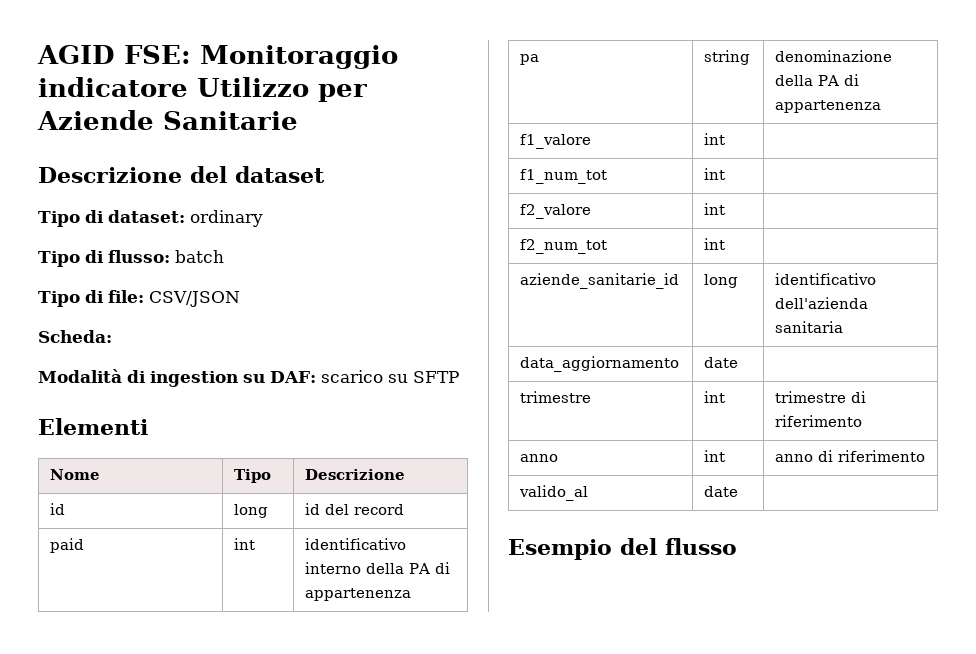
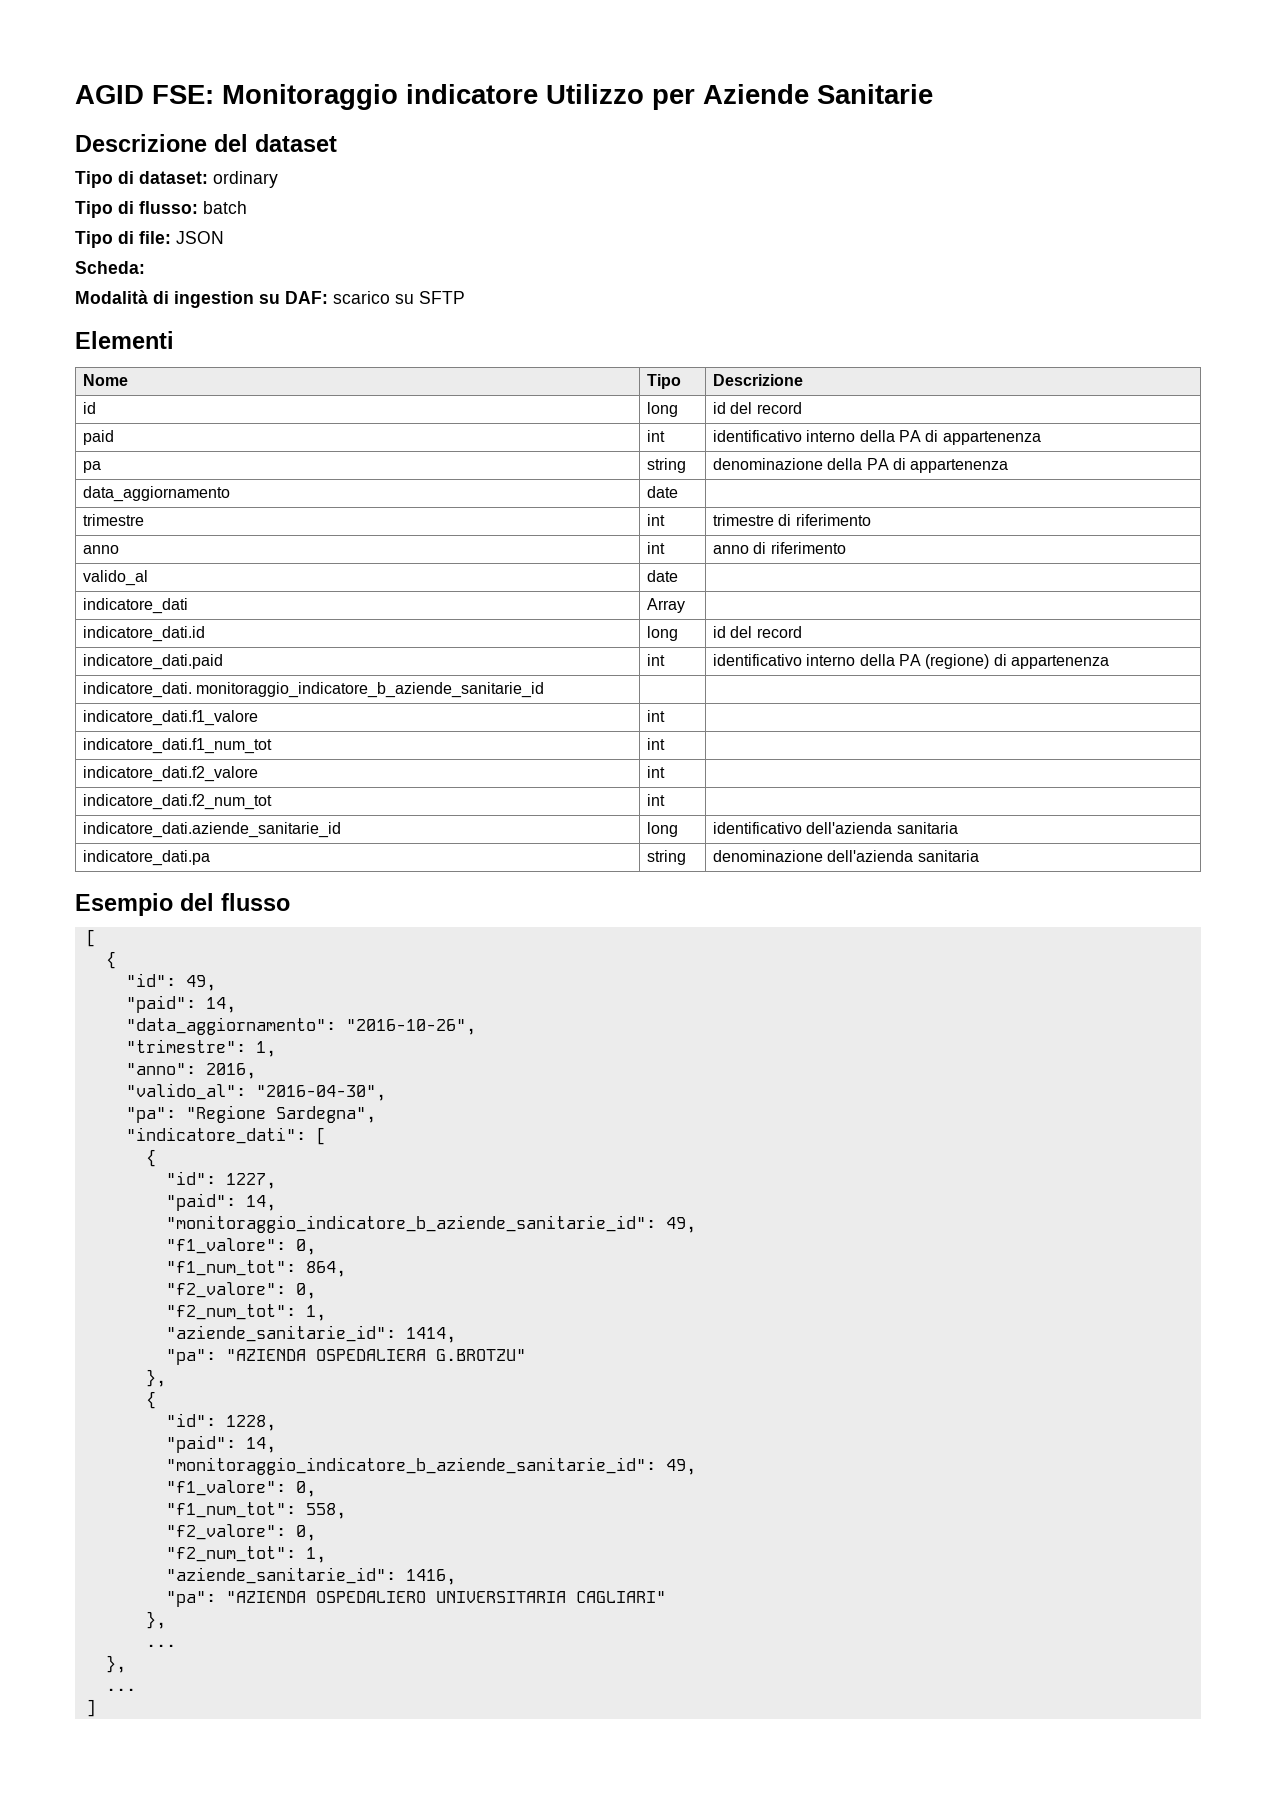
- Tipo di file: CSV/JSON
+ Tipo di file: JSON
- f1_valore | int |
- f1_num_tot | int |
- f2_valore | int |
- f2_num_tot | int |
- aziende_sanitarie_id | long | identificativo dell'azienda sanitaria
+ indicatore_dati | Array |
+ indicatore_dati.id | long | id del record
+ indicatore_dati.paid | int | identificativo interno della PA (regione) di appartenenza
+ indicatore_dati. monitoraggio_indicatore_b_aziende_sanitarie_id | |
+ indicatore_dati.f1_valore | int |
+ indicatore_dati.f1_num_tot | int |
+ indicatore_dati.f2_valore | int |
+ indicatore_dati.f2_num_tot | int |
+ indicatore_dati.aziende_sanitarie_id | long | identificativo dell'azienda sanitaria
+ indicatore_dati.pa | string | denominazione dell'azienda sanitaria
  Esempio del flusso
+ [
+ {
+ "id": 49,
+ "paid": 14,
+ "data_aggiornamento": "2016-10-26",
+ "trimestre": 1,
+ "anno": 2016,
+ "valido_al": "2016-04-30",
+ "pa": "Regione Sardegna",
+ "indicatore_dati": [
+ {
+ "id": 1227,
+ "paid": 14,
+ "monitoraggio_indicatore_b_aziende_sanitarie_id": 49,
+ "f1_valore": 0,
+ "f1_num_tot": 864,
+ "f2_valore": 0,
+ "f2_num_tot": 1,
+ "aziende_sanitarie_id": 1414,
+ "pa": "AZIENDA OSPEDALIERA G.BROTZU"
+ },
+ {
+ "id": 1228,
+ "paid": 14,
+ "monitoraggio_indicatore_b_aziende_sanitarie_id": 49,
+ "f1_valore": 0,
+ "f1_num_tot": 558,
+ "f2_valore": 0,
+ "f2_num_tot": 1,
+ "aziende_sanitarie_id": 1416,
+ "pa": "AZIENDA OSPEDALIERO UNIVERSITARIA CAGLIARI"
+ },
+ ...
+ },
+ ...
+ ]

